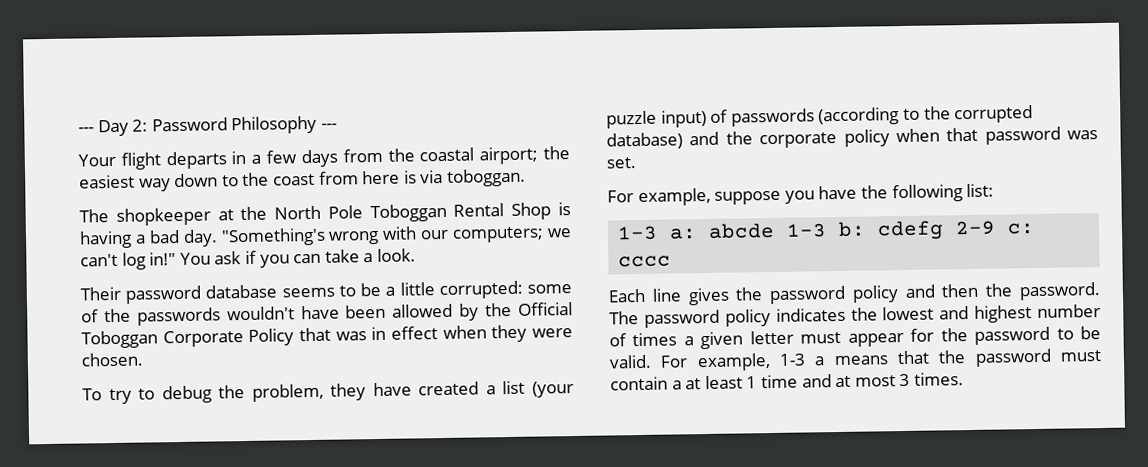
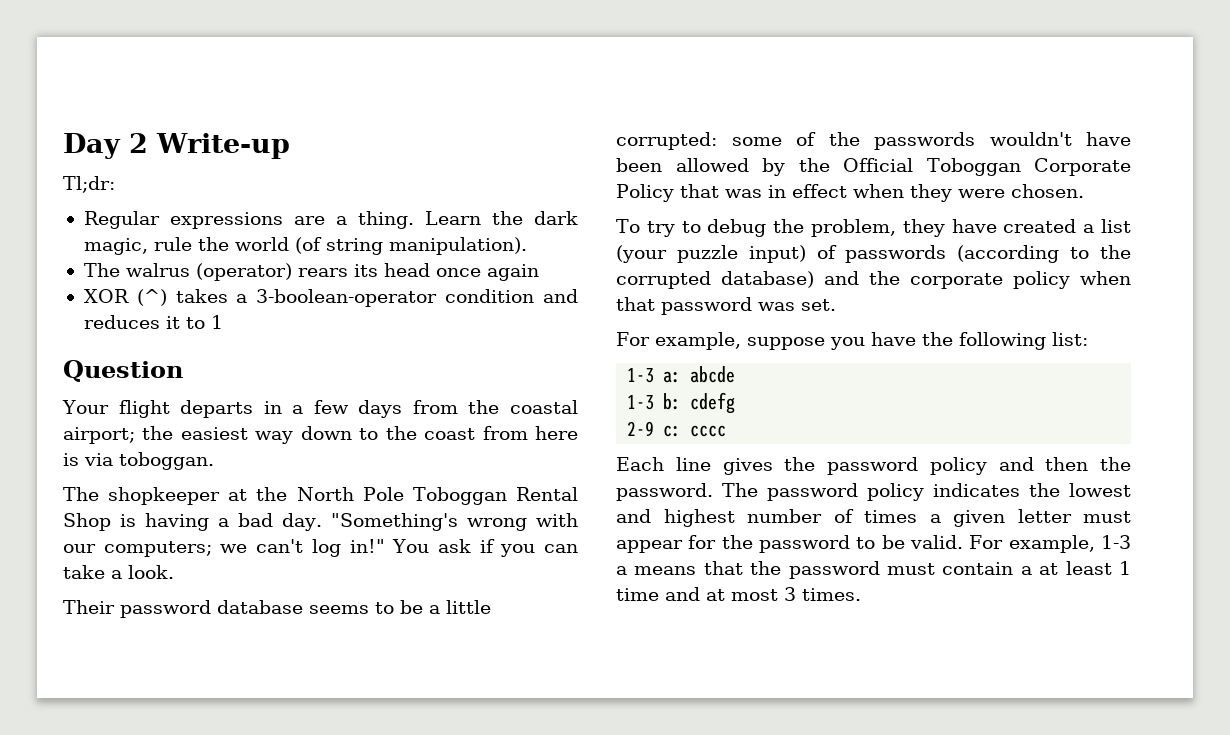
- --- Day 2: Password Philosophy ---
+ Day 2 Write-up
+ Tl;dr:
+ Regular expressions are a thing. Learn the dark magic, rule the world (of string manipulation).
+ The walrus (operator) rears its head once again
+ XOR (^) takes a 3-boolean-operator condition and reduces it to 1
+ Question
- 1-3 a: abcde 1-3 b: cdefg 2-9 c: cccc
+ 1-3 a: abcde
+ 1-3 b: cdefg
+ 2-9 c: cccc

